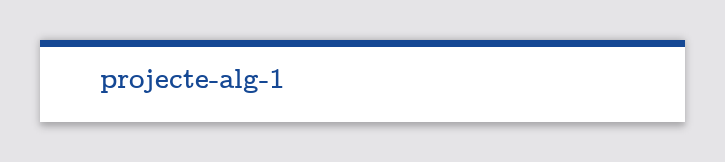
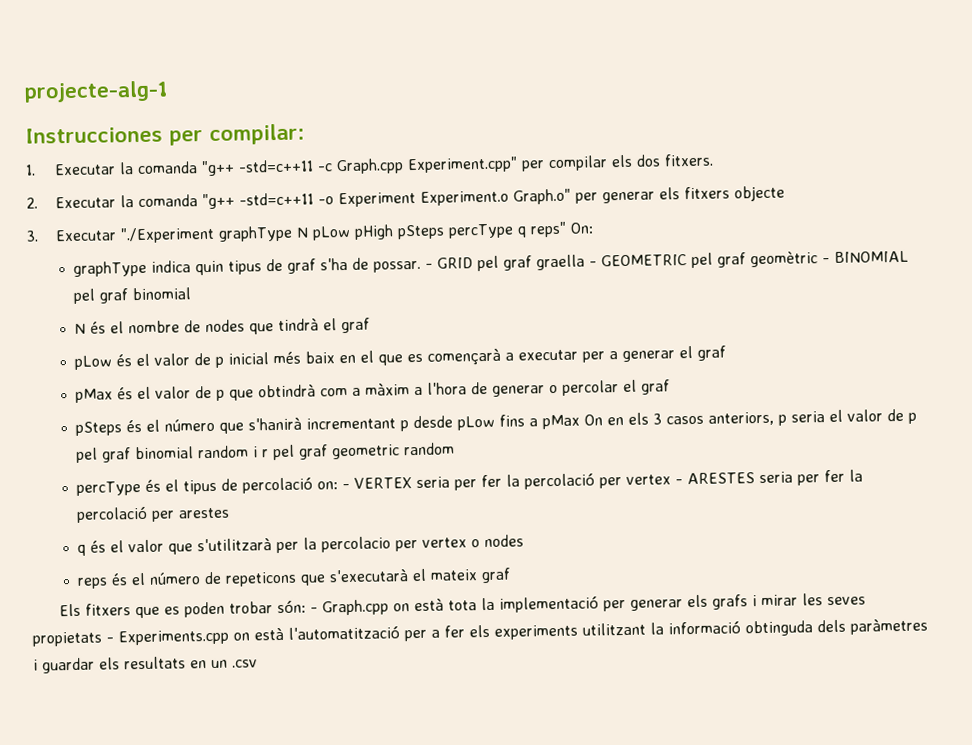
+ Instrucciones per compilar:
+ 1. Executar la comanda "g++ -std=c++11 -c Graph.cpp Experiment.cpp" per compilar els dos fitxers.
+ 2. Executar la comanda "g++ -std=c++11 -o Experiment Experiment.o Graph.o" per generar els fitxers objecte
+ 3. Executar "./Experiment graphType N pLow pHigh pSteps percType q reps" On:
+ graphType indica quin tipus de graf s'ha de possar. - GRID pel graf graella - GEOMETRIC pel graf geomètric - BINOMIAL pel graf binomial
+ N és el nombre de nodes que tindrà el graf
+ pLow és el valor de p inicial més baix en el que es començarà a executar per a generar el graf
+ pMax és el valor de p que obtindrà com a màxim a l'hora de generar o percolar el graf
+ pSteps és el número que s'hanirà incrementant p desde pLow fins a pMax On en els 3 casos anteriors, p seria el valor de p pel graf binomial random i r pel graf geometric random
+ percType és el tipus de percolació on: - VERTEX seria per fer la percolació per vertex - ARESTES seria per fer la percolació per arestes
+ q és el valor que s'utilitzarà per la percolacio per vertex o nodes
+ reps és el número de repeticons que s'executarà el mateix graf
+ Els fitxers que es poden trobar són: - Graph.cpp on està tota la implementació per generar els grafs i mirar les seves propietats - Experiments.cpp on està l'automatització per a fer els experiments utilitzant la informació obtinguda dels paràmetres i guardar els resultats en un .csv

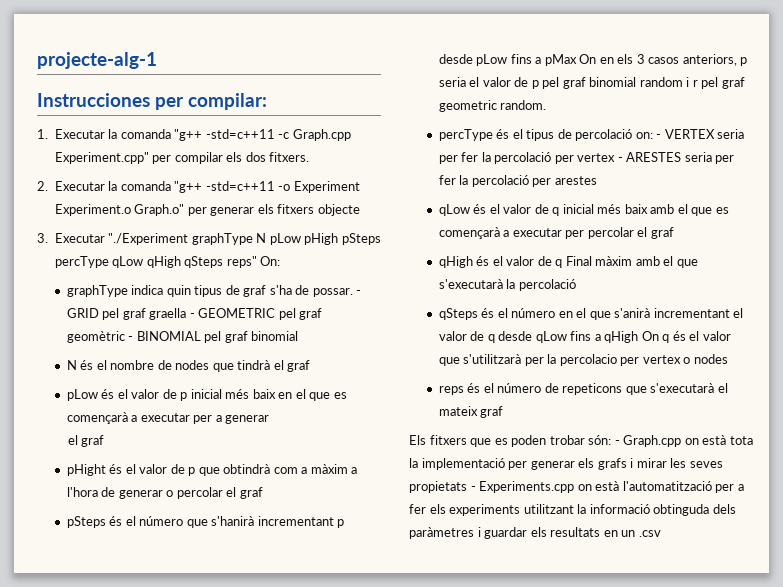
- 3. Executar "./Experiment graphType N pLow pHigh pSteps percType q reps" On:
+ 3. Executar "./Experiment graphType N pLow pHigh pSteps percType qLow qHigh qSteps reps" On:
- pLow és el valor de p inicial més baix en el que es començarà a executar per a generar el graf
- pMax és el valor de p que obtindrà com a màxim a l'hora de generar o percolar el graf
+ pLow és el valor de p inicial més baix en el que es començarà a executar per a generar
+ el graf
+ pHight és el valor de p que obtindrà com a màxim a l'hora de generar o percolar el graf
- pSteps és el número que s'hanirà incrementant p desde pLow fins a pMax On en els 3 casos anteriors, p seria el valor de p pel graf binomial random i r pel graf geometric random
+ pSteps és el número que s'hanirà incrementant p desde pLow fins a pMax On en els 3 casos anteriors, p seria el valor de p pel graf binomial random i r pel graf geometric random.
- q és el valor que s'utilitzarà per la percolacio per vertex o nodes
+ qLow és el valor de q inicial més baix amb el que es començarà a executar per percolar el graf
+ qHigh és el valor de q Final màxim amb el que s'executarà la percolació
+ qSteps és el número en el que s'anirà incrementant el valor de q desde qLow fins a qHigh On q és el valor que s'utilitzarà per la percolacio per vertex o nodes

